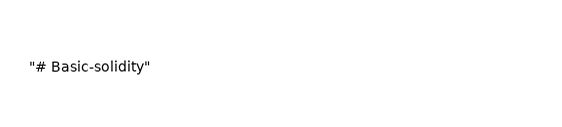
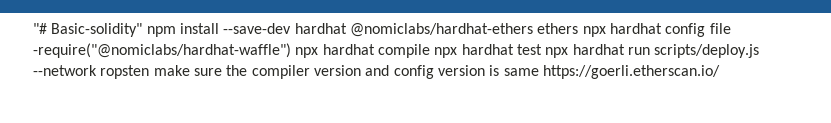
- "# Basic-solidity"
+ "# Basic-solidity" npm install --save-dev hardhat @nomiclabs/hardhat-ethers ethers npx hardhat config file -require("@nomiclabs/hardhat-waffle") npx hardhat compile npx hardhat test npx hardhat run scripts/deploy.js --network ropsten make sure the compiler version and config version is same https://goerli.etherscan.io/

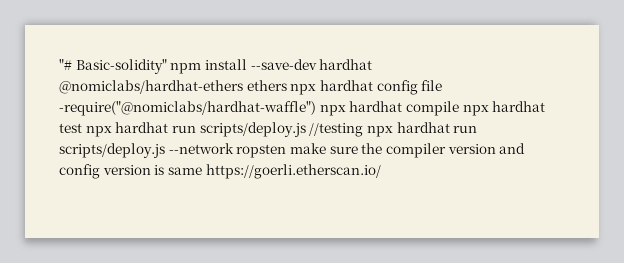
- "# Basic-solidity" npm install --save-dev hardhat @nomiclabs/hardhat-ethers ethers npx hardhat config file -require("@nomiclabs/hardhat-waffle") npx hardhat compile npx hardhat test npx hardhat run scripts/deploy.js --network ropsten make sure the compiler version and config version is same https://goerli.etherscan.io/
+ "# Basic-solidity" npm install --save-dev hardhat @nomiclabs/hardhat-ethers ethers npx hardhat config file -require("@nomiclabs/hardhat-waffle") npx hardhat compile npx hardhat test npx hardhat run scripts/deploy.js //testing npx hardhat run scripts/deploy.js --network ropsten make sure the compiler version and config version is same https://goerli.etherscan.io/

